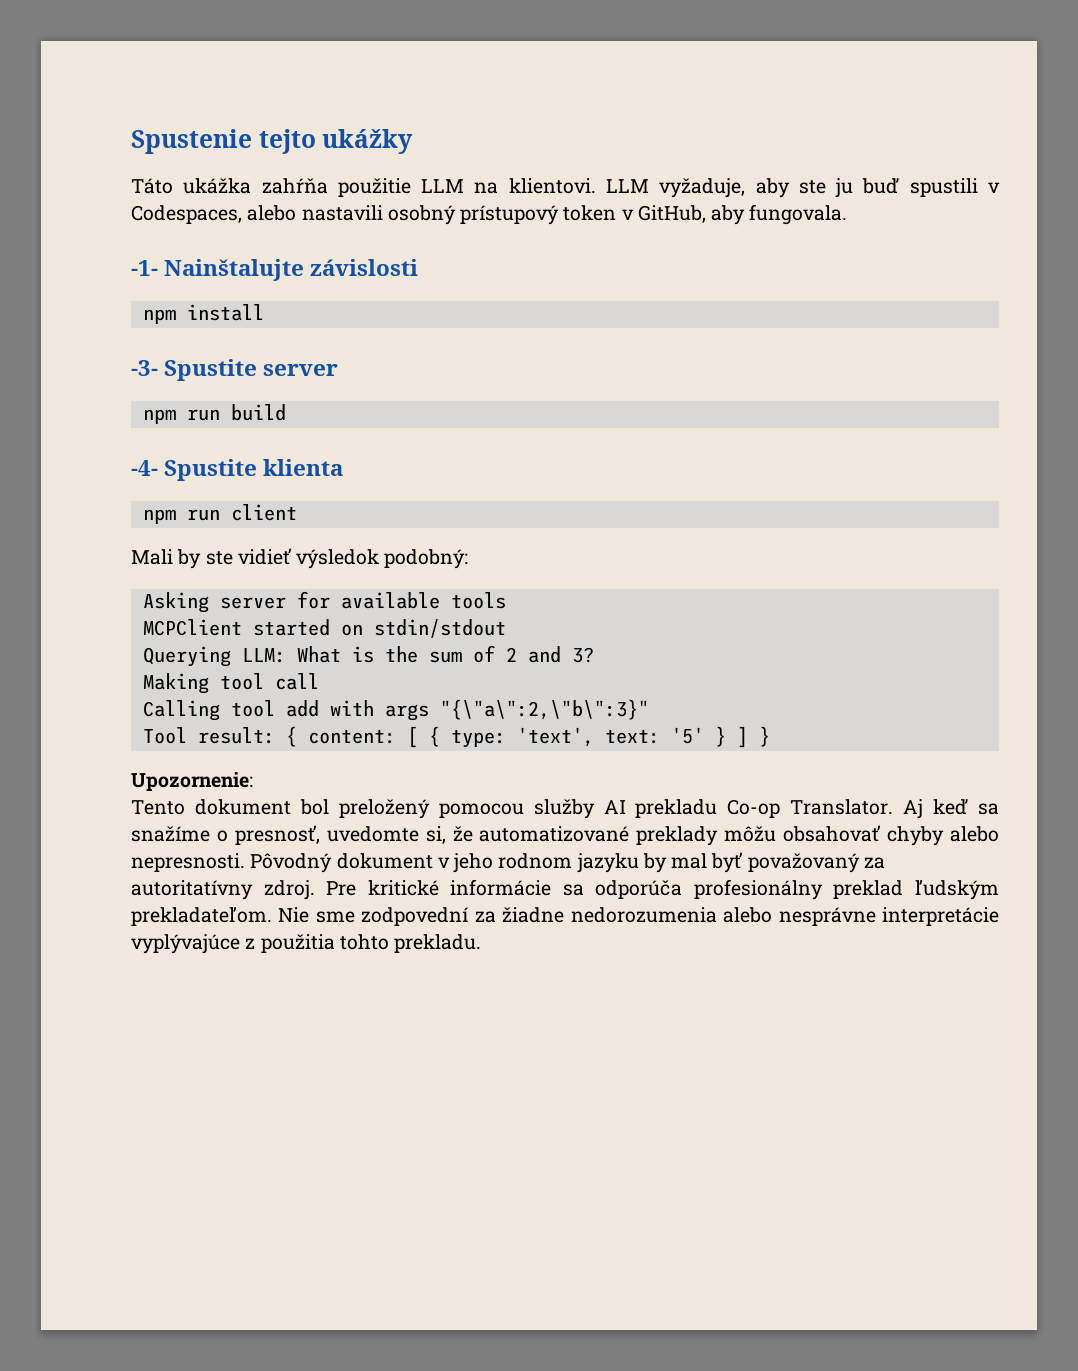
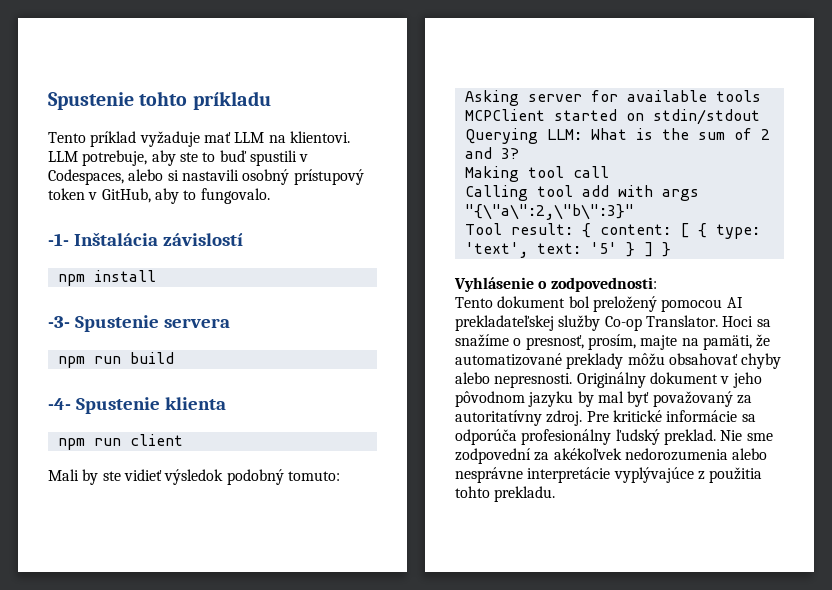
- Spustenie tejto ukážky
- Táto ukážka zahŕňa použitie LLM na klientovi.
+ Spustenie tohto príkladu
+ Tento príklad vyžaduje mať LLM na klientovi.
- LLM vyžaduje, aby ste ju buď spustili v Codespaces, alebo nastavili osobný prístupový token v GitHub, aby fungovala.
+ LLM potrebuje, aby ste to buď spustili v Codespaces, alebo si nastavili osobný prístupový token v GitHub, aby to fungovalo.
- -1- Nainštalujte závislosti
+ -1- Inštalácia závislostí
- -3- Spustite server
+ -3- Spustenie servera
- -4- Spustite klienta
+ -4- Spustenie klienta
- Mali by ste vidieť výsledok podobný:
+ Mali by ste vidieť výsledok podobný tomuto:
- Upozornenie:
+ Vyhlásenie o zodpovednosti:
- Tento dokument bol preložený pomocou služby AI prekladu Co-op Translator. Aj keď sa snažíme o presnosť, uvedomte si, že automatizované preklady môžu obsahovať chyby alebo nepresnosti.
+ Tento dokument bol preložený pomocou AI prekladateľskej služby Co-op Translator. Hoci sa snažíme o presnosť, prosím, majte na pamäti, že automatizované preklady môžu obsahovať chyby alebo nepresnosti.
- Pôvodný dokument v jeho rodnom jazyku by mal byť považovaný za autoritatívny zdroj.
+ Originálny dokument v jeho pôvodnom jazyku by mal byť považovaný za autoritatívny zdroj.
- Pre kritické informácie sa odporúča profesionálny preklad ľudským prekladateľom.
+ Pre kritické informácie sa odporúča profesionálny ľudský preklad.
- Nie sme zodpovední za žiadne nedorozumenia alebo nesprávne interpretácie vyplývajúce z použitia tohto prekladu.
+ Nie sme zodpovední za akékoľvek nedorozumenia alebo nesprávne interpretácie vyplývajúce z použitia tohto prekladu.

